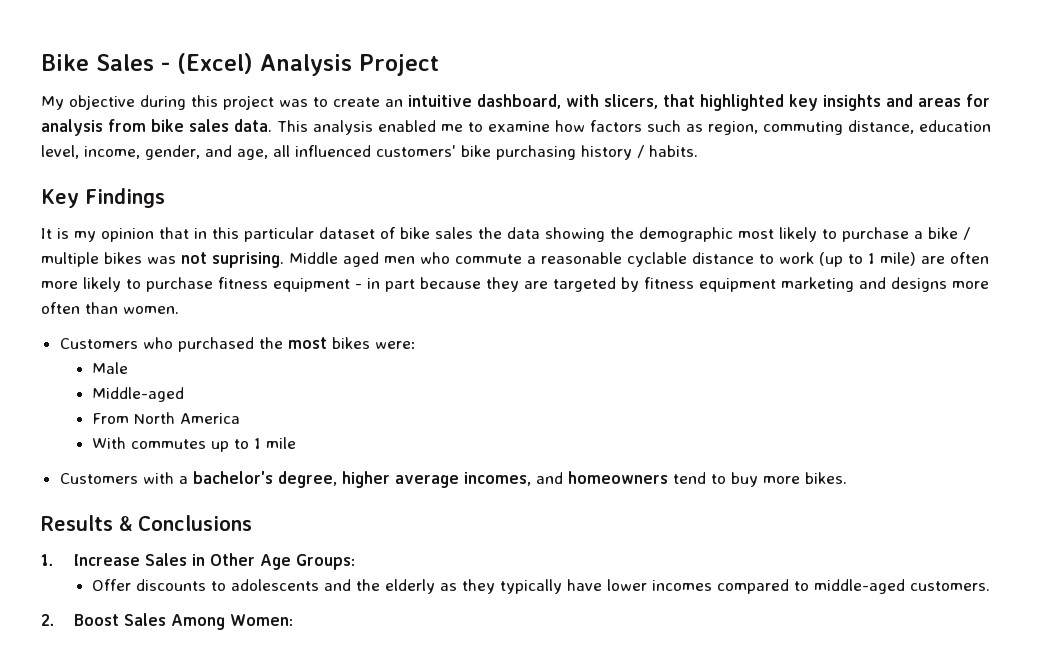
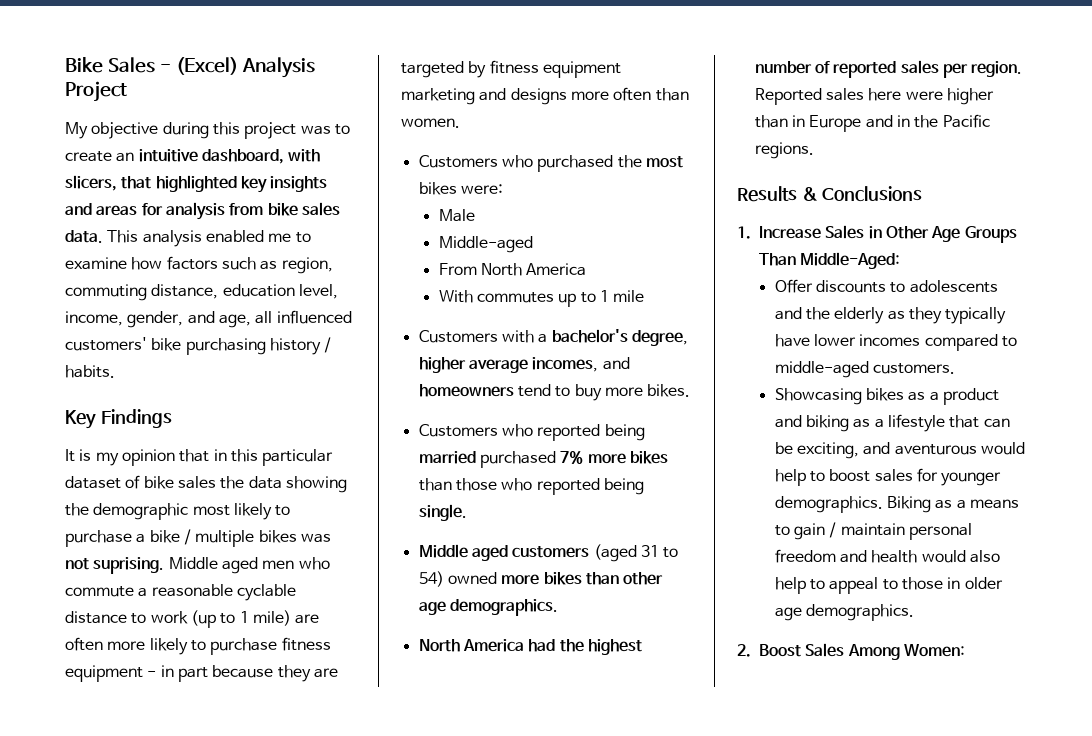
+ Customers who reported being married purchased 7% more bikes than those who reported being single.
+ Middle aged customers (aged 31 to 54) owned more bikes than other age demographics.
+ North America had the highest number of reported sales per region. Reported sales here were higher than in Europe and in the Pacific regions.
- 1. Increase Sales in Other Age Groups:
+ 1. Increase Sales in Other Age Groups Than Middle-Aged:
+ Showcasing bikes as a product and biking as a lifestyle that can be exciting, and aventurous would help to boost sales for younger demographics. Biking as a means to gain / maintain personal freedom and health would also help to appeal to those in older age demographics.

